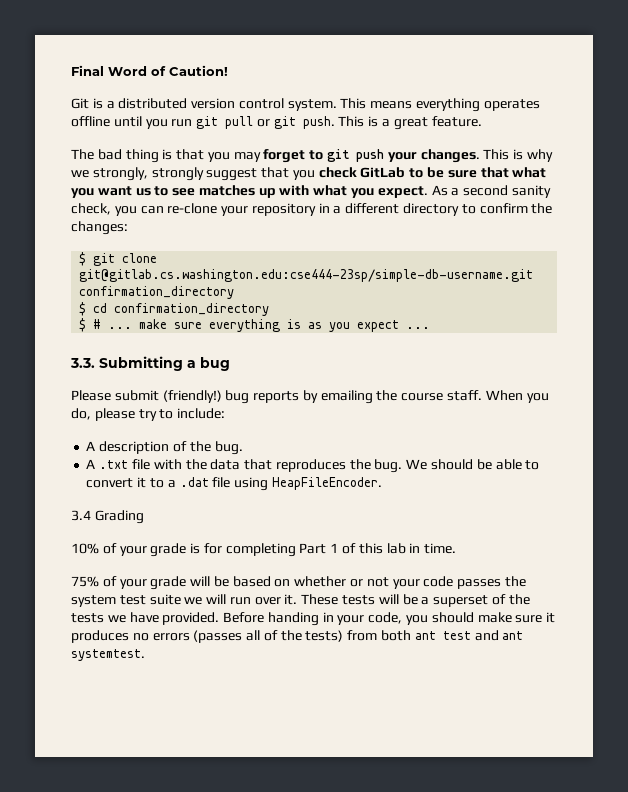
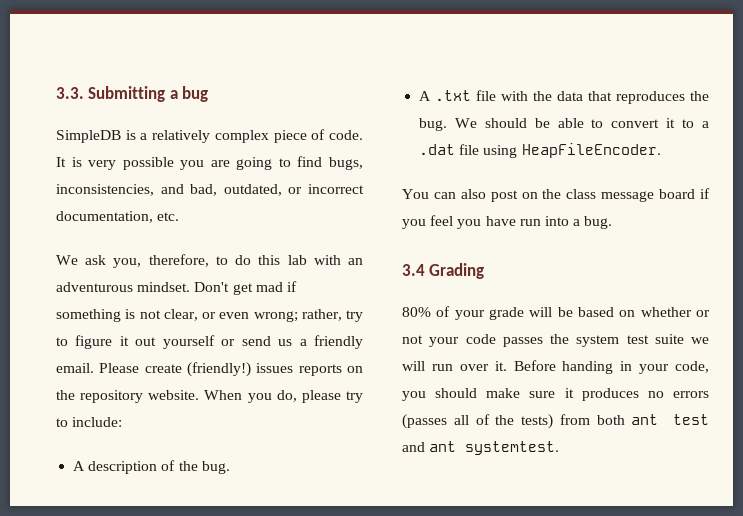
- Final Word of Caution!
- Git is a distributed version control system. This means everything operates offline until you run git pull or git push. This is a great feature.
- The bad thing is that you may forget to git push your changes. This is why we strongly, strongly suggest that you check GitLab to be sure that what you want us to see matches up with what you expect. As a second sanity check, you can re-clone your repository in a different directory to confirm the changes:
- $ git clone git@gitlab.cs.washington.edu:cse444-23sp/simple-db-username.git confirmation_directory
- $ cd confirmation_directory
- $ # ... make sure everything is as you expect ...
  3.3. Submitting a bug
- Please submit (friendly!) bug reports by emailing the course staff.
+ SimpleDB is a relatively complex piece of code. It is very possible you are going to find bugs, inconsistencies, and bad, outdated, or incorrect documentation, etc.
+ We ask you, therefore, to do this lab with an adventurous mindset. Don't get mad if something is not clear, or even wrong; rather, try to figure it out yourself or send us a friendly email. Please create (friendly!) issues reports on the repository website.
+ You can also post on the class message board if you feel you have run into a bug.
  3.4 Grading
- 10% of your grade is for completing Part 1 of this lab in time.
- 75% of your grade will be based on whether or not your code passes the system test suite we will run over it.
+ 80% of your grade will be based on whether or not your code passes the system test suite we will run over it.
- These tests will be a superset of the tests we have provided.

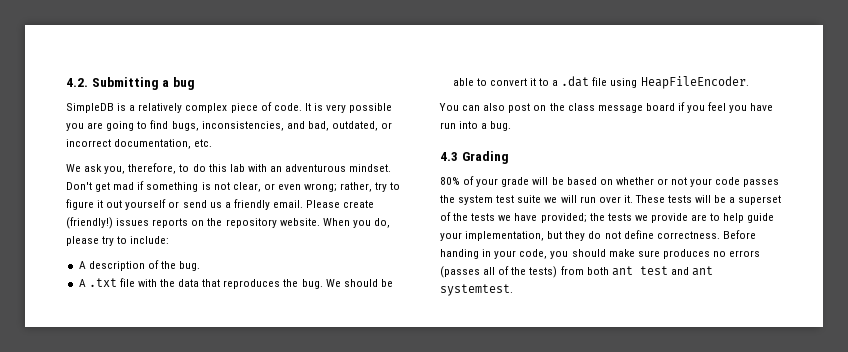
- 3.3. Submitting a bug
+ 4.2. Submitting a bug
- 3.4 Grading
+ 4.3 Grading
+ These tests will be a superset of the tests we have provided; the tests we provide are to help guide your implementation, but they do not define correctness.
- Before handing in your code, you should make sure it produces no errors (passes all of the tests) from both ant test and ant systemtest.
+ Before handing in your code, you should make sure produces no errors (passes all of the tests) from both ant test and ant systemtest.

